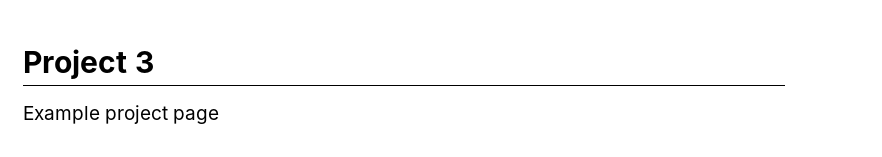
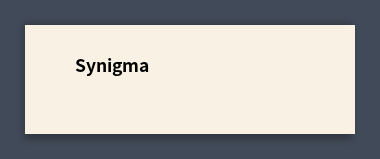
- Project 3
- Example project page
+ Synigma

